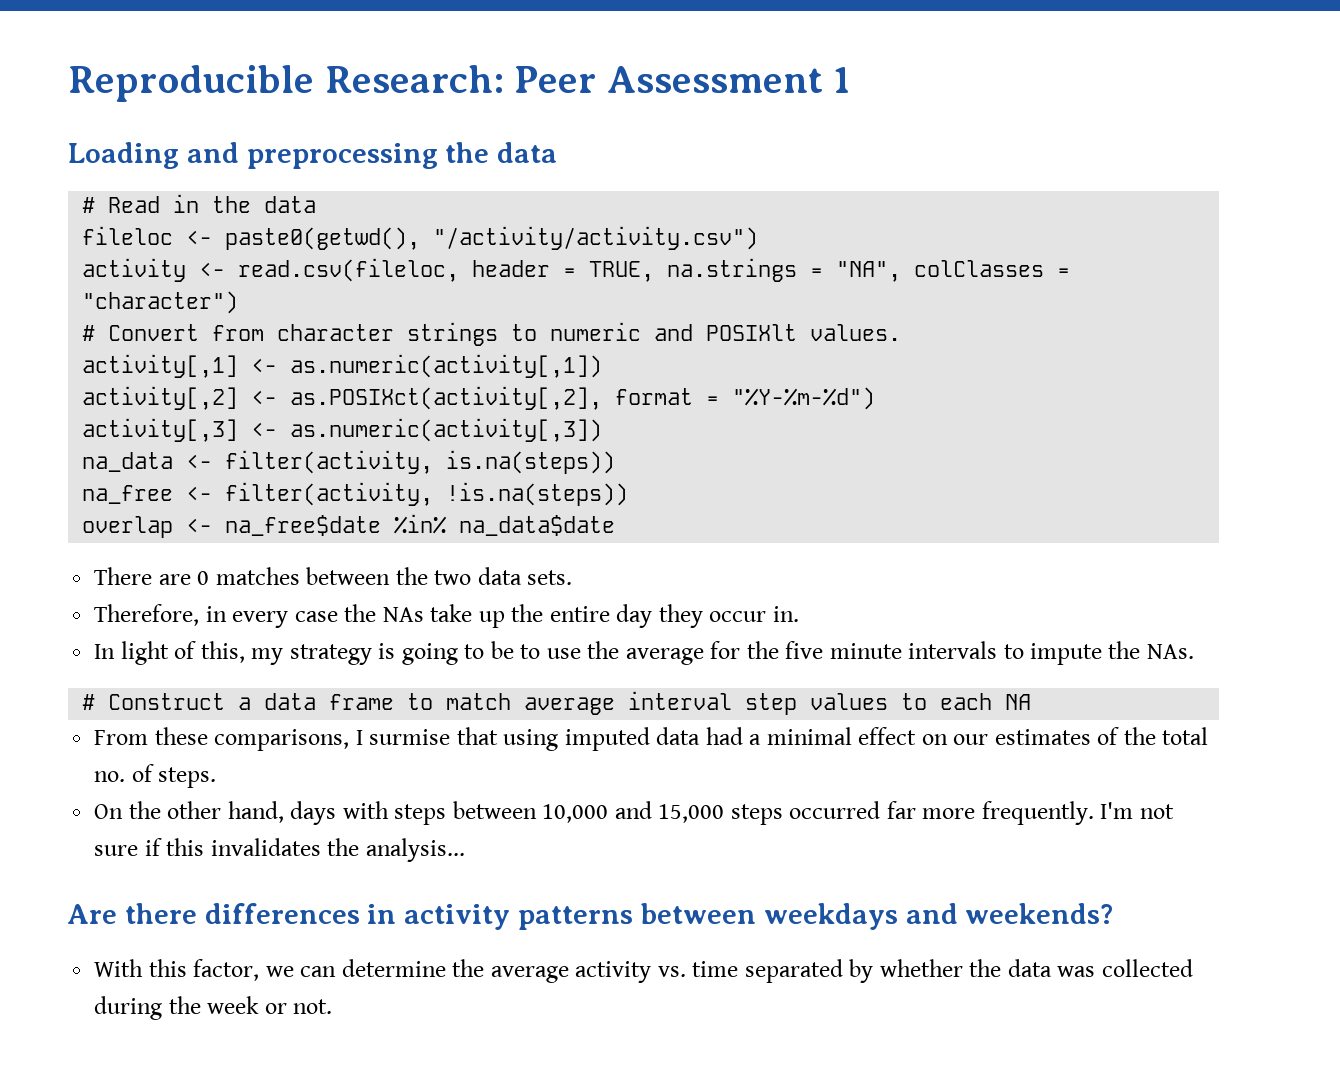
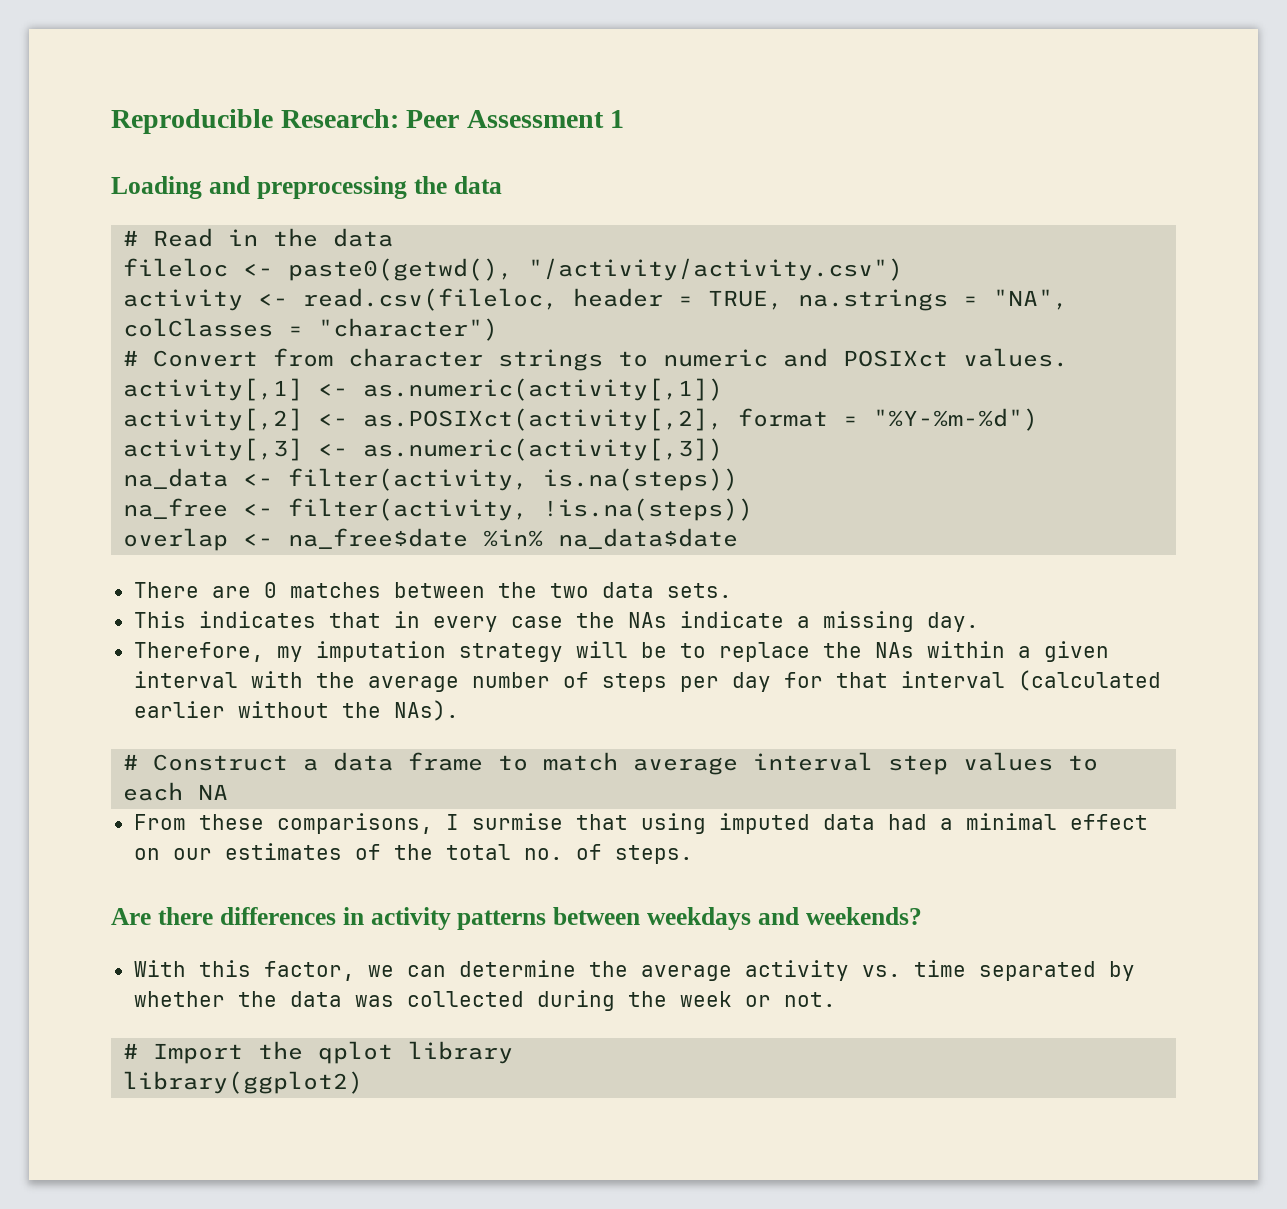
- # Convert from character strings to numeric and POSIXlt values.
+ # Convert from character strings to numeric and POSIXct values.
- Therefore, in every case the NAs take up the entire day they occur in.
- In light of this, my strategy is going to be to use the average for the five minute intervals to impute the NAs.
+ This indicates that in every case the NAs indicate a missing day.
+ Therefore, my imputation strategy will be to replace the NAs within a given interval with the average number of steps per day for that interval (calculated earlier without the NAs).
- On the other hand, days with steps between 10,000 and 15,000 steps occurred far more frequently. I'm not sure if this invalidates the analysis...
+ # Import the qplot library
+ library(ggplot2)

